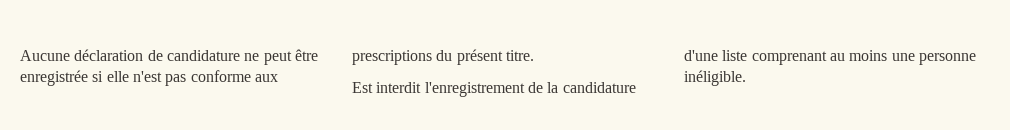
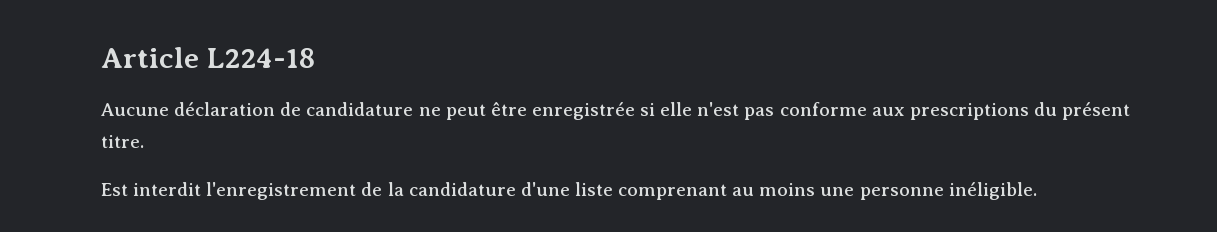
+ Article L224-18

